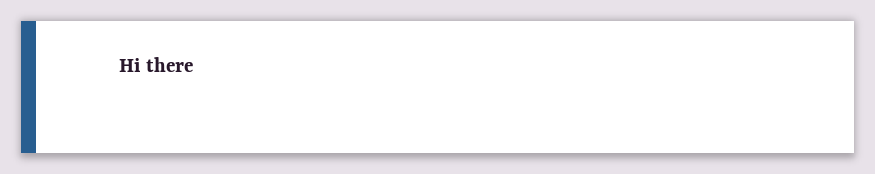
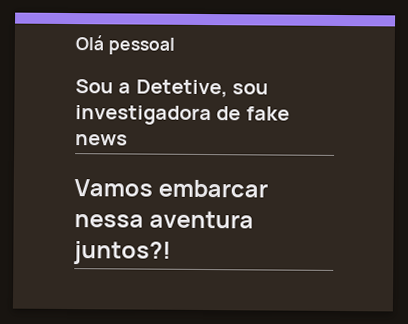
- Hi there
+ Olá pessoal
+ Sou a Detetive, sou investigadora de fake news
+ Vamos embarcar nessa aventura juntos?!

